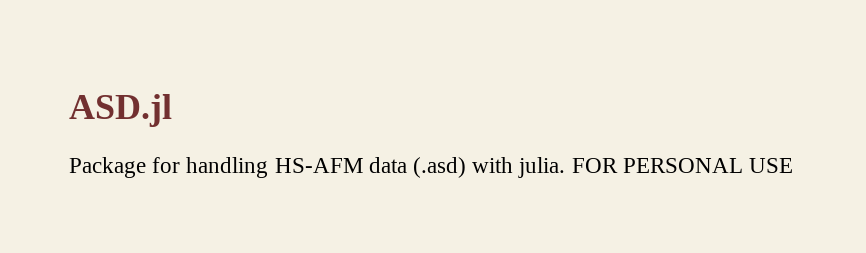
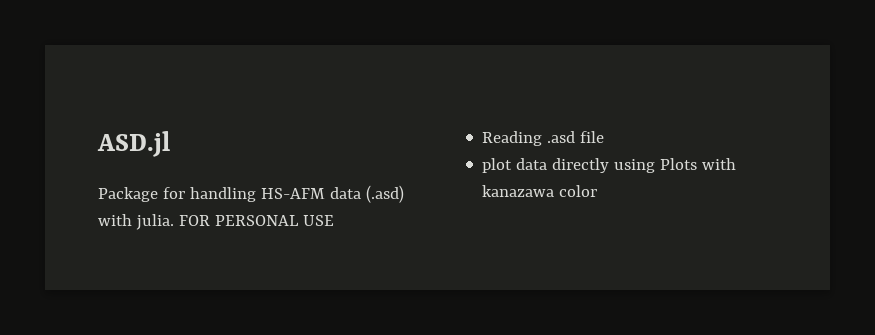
+ Reading .asd file
+ plot data directly using Plots with kanazawa color

